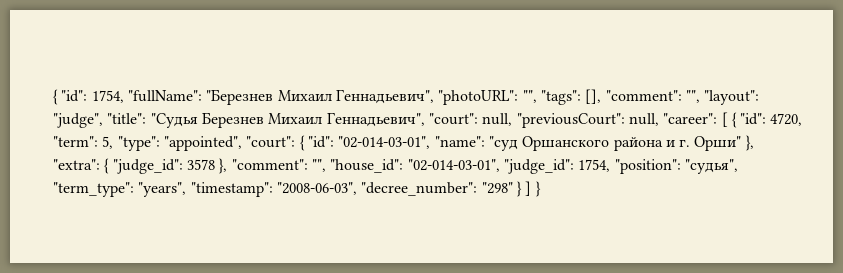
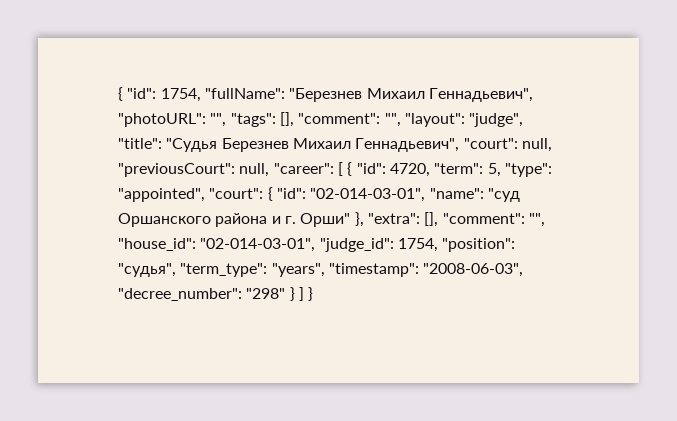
- "суд Оршанского района и г. Орши" }, "extra": { "judge_id": 3578 }, "comment":
+ "суд Оршанского района и г. Орши" }, "extra": [], "comment":

